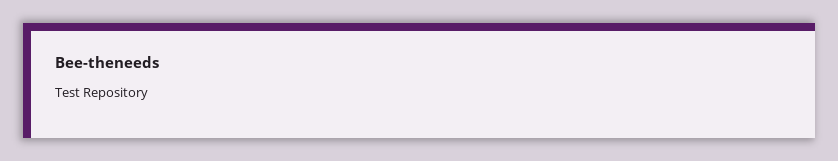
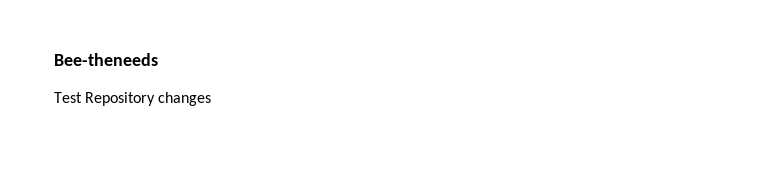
- Test Repository
+ Test Repository changes

